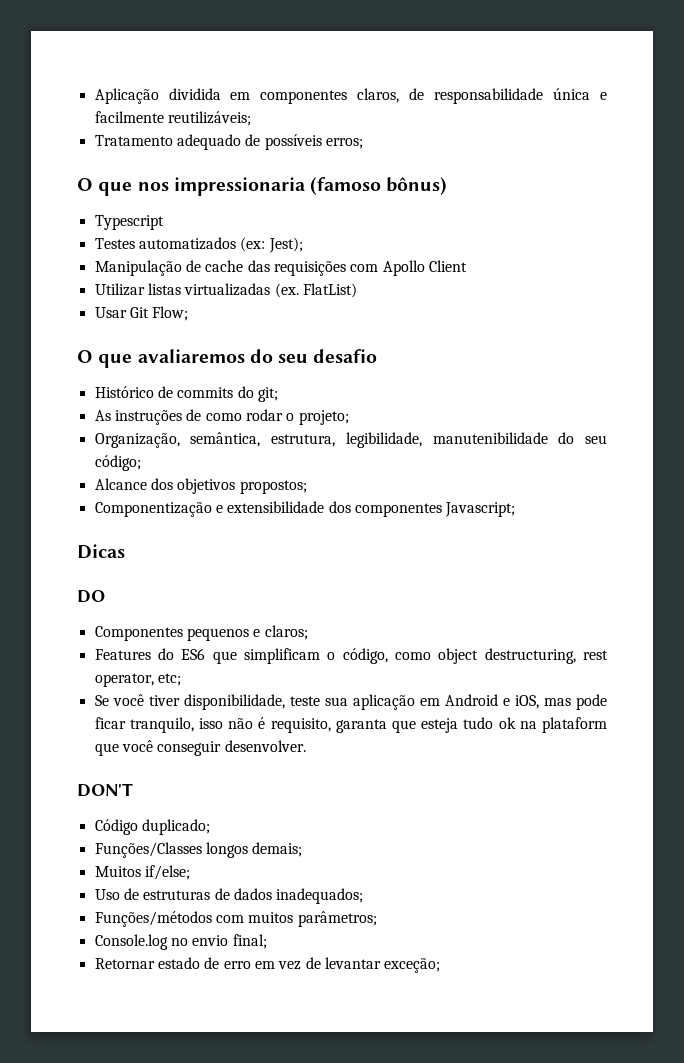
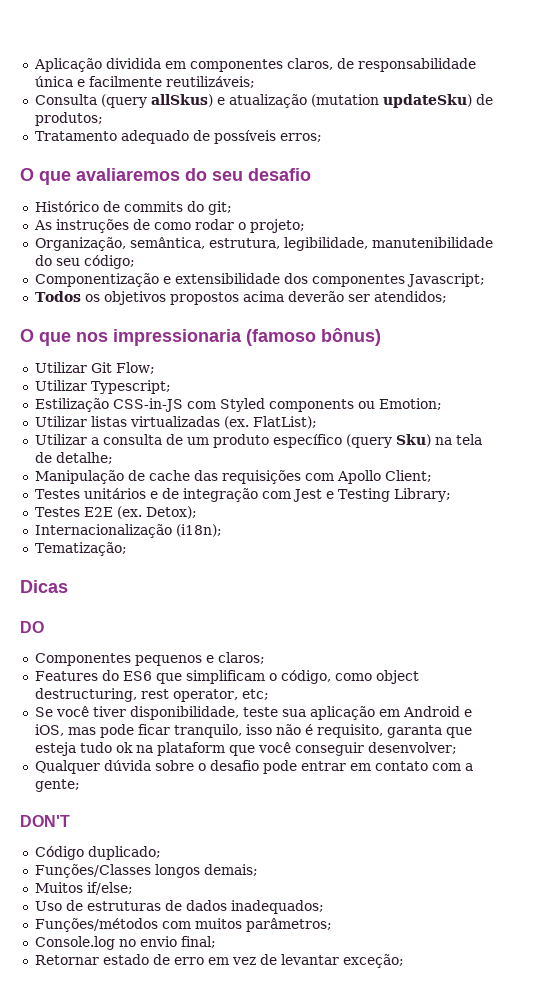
+ Consulta (query allSkus) e atualização (mutation updateSku) de produtos;
- O que nos impressionaria (famoso bônus)
- Typescript
- Testes automatizados (ex: Jest);
- Manipulação de cache das requisições com Apollo Client
- Utilizar listas virtualizadas (ex. FlatList)
- Usar Git Flow;
- Alcance dos objetivos propostos;
+ Todos os objetivos propostos acima deverão ser atendidos;
+ O que nos impressionaria (famoso bônus)
+ Utilizar Git Flow;
+ Utilizar Typescript;
+ Estilização CSS-in-JS com Styled components ou Emotion;
+ Utilizar listas virtualizadas (ex. FlatList);
+ Utilizar a consulta de um produto específico (query Sku) na tela de detalhe;
+ Manipulação de cache das requisições com Apollo Client;
+ Testes unitários e de integração com Jest e Testing Library;
+ Testes E2E (ex. Detox);
+ Internacionalização (i18n);
+ Tematização;
- Se você tiver disponibilidade, teste sua aplicação em Android e iOS, mas pode ficar tranquilo, isso não é requisito, garanta que esteja tudo ok na plataform que você conseguir desenvolver.
+ Se você tiver disponibilidade, teste sua aplicação em Android e iOS, mas pode ficar tranquilo, isso não é requisito, garanta que esteja tudo ok na plataform que você conseguir desenvolver;
+ Qualquer dúvida sobre o desafio pode entrar em contato com a gente;

